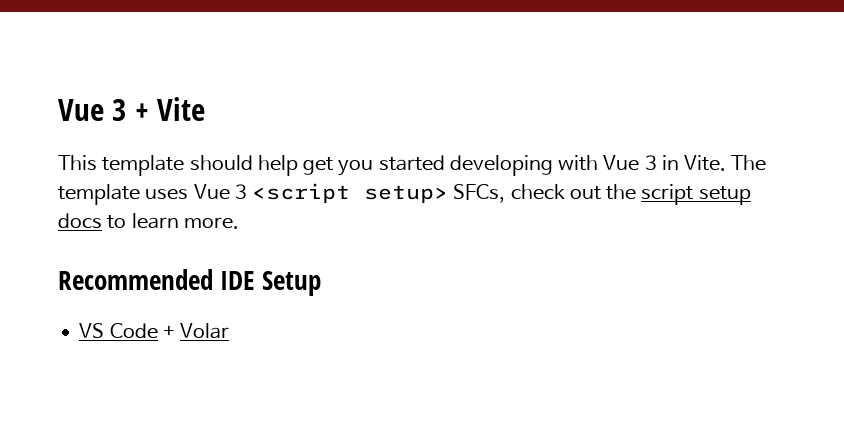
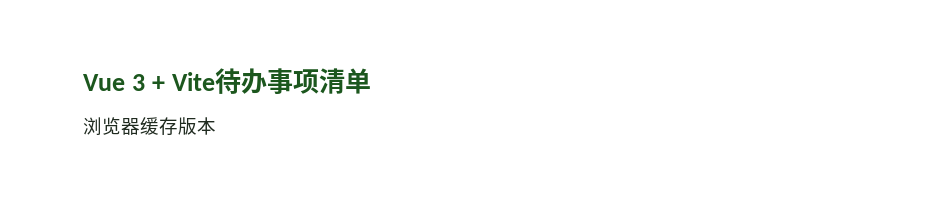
- Vue 3 + Vite
- This template should help get you started developing with Vue 3 in Vite. The template uses Vue 3 <script setup> SFCs, check out the script setup docs to learn more.
- Recommended IDE Setup
- VS Code + Volar
+ Vue 3 + Vite待办事项清单
+ 浏览器缓存版本

